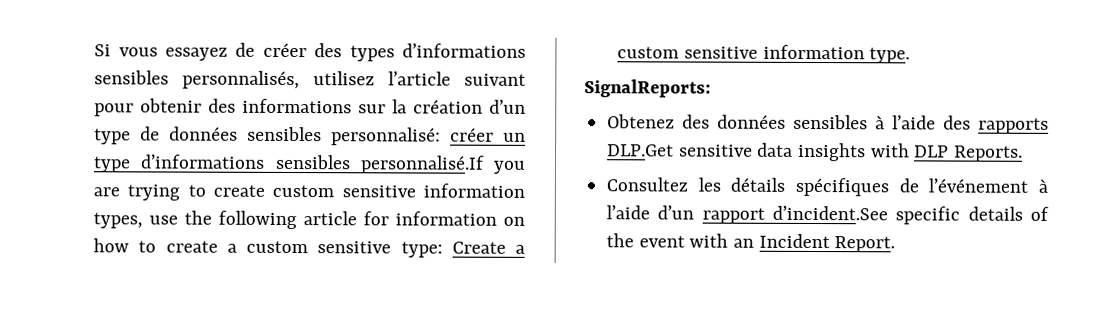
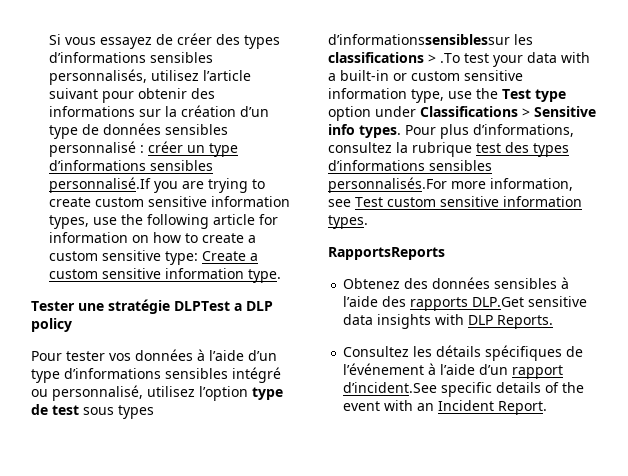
- Si vous essayez de créer des types d’informations sensibles personnalisés, utilisez l’article suivant pour obtenir des informations sur la création d’un type de données sensibles personnalisé: créer un type d’informations sensibles personnalisé.If you are trying to create custom sensitive information types, use the following article for information on how to create a custom sensitive type: Create a custom sensitive information type.
+ Si vous essayez de créer des types d’informations sensibles personnalisés, utilisez l’article suivant pour obtenir des informations sur la création d’un type de données sensibles personnalisé : créer un type d’informations sensibles personnalisé.If you are trying to create custom sensitive information types, use the following article for information on how to create a custom sensitive type: Create a custom sensitive information type.
- SignalReports:
+ Tester une stratégie DLPTest a DLP policy
+ Pour tester vos données à l’aide d’un type d’informations sensibles intégré ou personnalisé, utilisez l’option type de test sous types d’informationssensiblessur les classifications > .To test your data with a built-in or custom sensitive information type, use the Test type option under Classifications > Sensitive info types. Pour plus d’informations, consultez la rubrique test des types d’informations sensibles personnalisés.For more information, see Test custom sensitive information types.
+ RapportsReports

